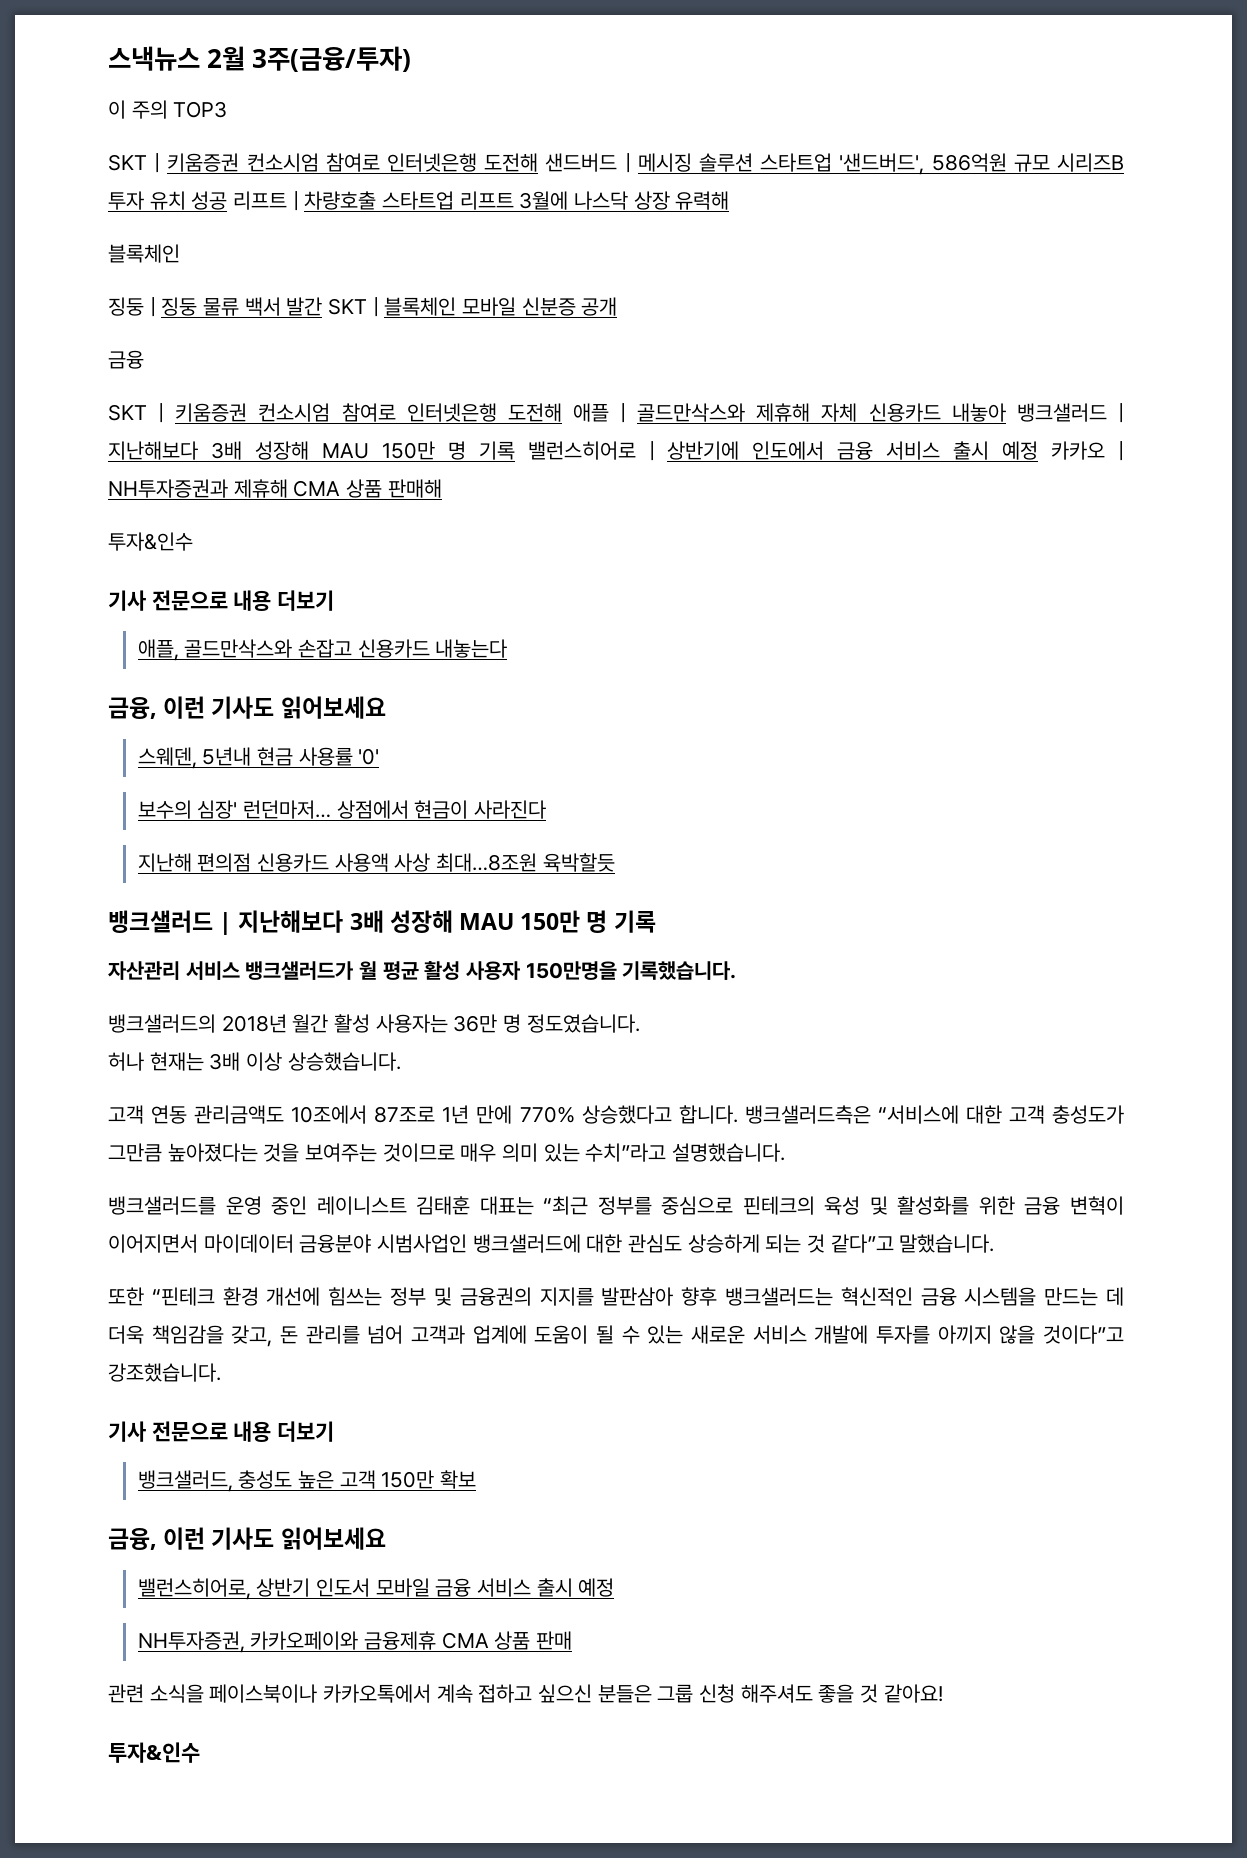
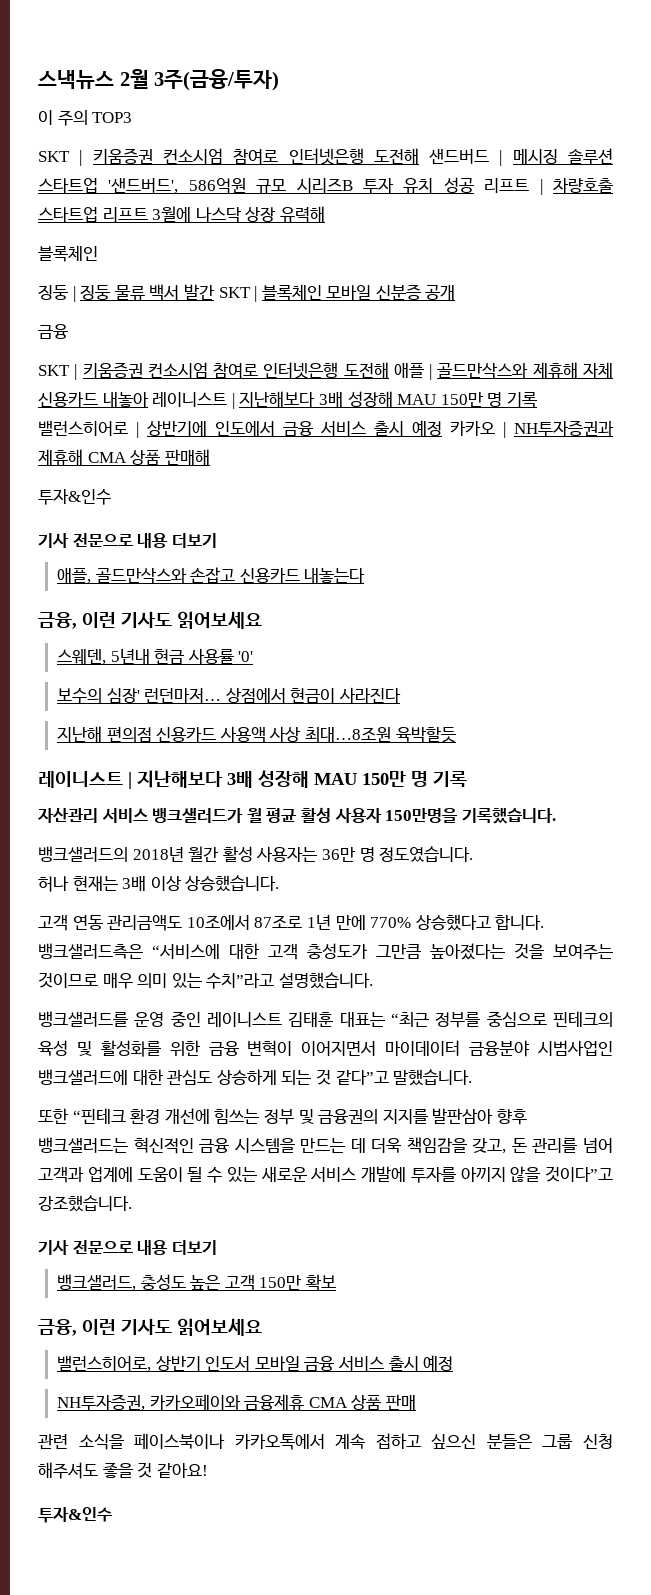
- SKT | 키움증권 컨소시엄 참여로 인터넷은행 도전해 애플 | 골드만삭스와 제휴해 자체 신용카드 내놓아 뱅크샐러드 | 지난해보다 3배 성장해 MAU 150만 명 기록 밸런스히어로 | 상반기에 인도에서 금융 서비스 출시 예정 카카오 | NH투자증권과 제휴해 CMA 상품 판매해
+ SKT | 키움증권 컨소시엄 참여로 인터넷은행 도전해 애플 | 골드만삭스와 제휴해 자체 신용카드 내놓아 레이니스트 | 지난해보다 3배 성장해 MAU 150만 명 기록 밸런스히어로 | 상반기에 인도에서 금융 서비스 출시 예정 카카오 | NH투자증권과 제휴해 CMA 상품 판매해
  지난해 편의점 신용카드 사용액 사상 최대…8조원 육박할듯
- 뱅크샐러드 | 지난해보다 3배 성장해 MAU 150만 명 기록
+ 레이니스트 | 지난해보다 3배 성장해 MAU 150만 명 기록

